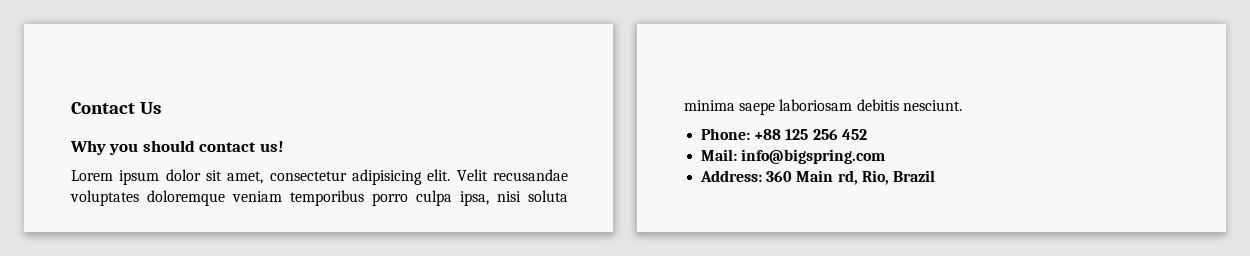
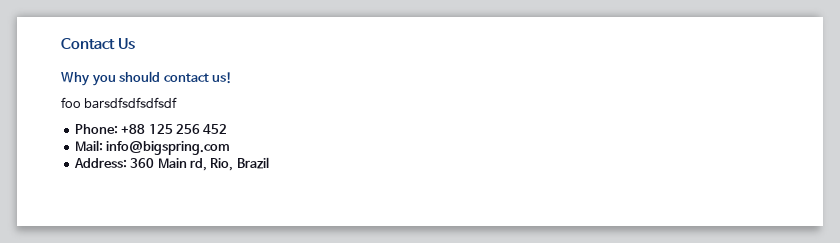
- Lorem ipsum dolor sit amet, consectetur adipisicing elit. Velit recusandae voluptates doloremque veniam temporibus porro culpa ipsa, nisi soluta minima saepe laboriosam debitis nesciunt.
+ foo barsdfsdfsdfsdf

